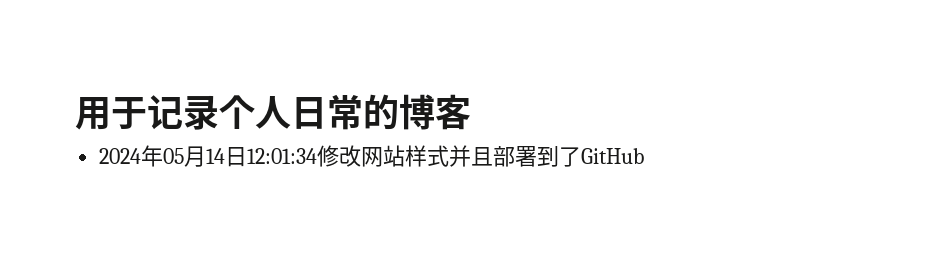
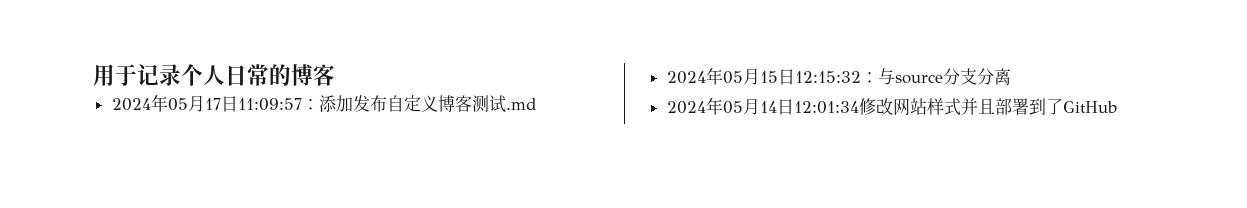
+ 2024年05月17日11:09:57：添加发布自定义博客测试.md
+ 2024年05月15日12:15:32：与source分支分离

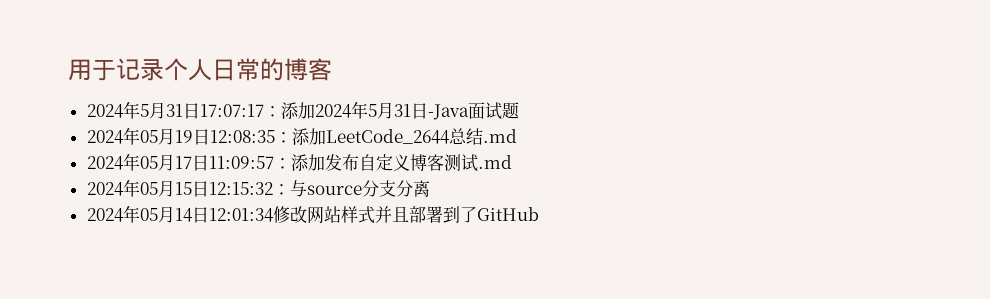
+ 2024年5月31日17:07:17：添加2024年5月31日-Java面试题
+ 2024年05月19日12:08:35：添加LeetCode_2644总结.md

